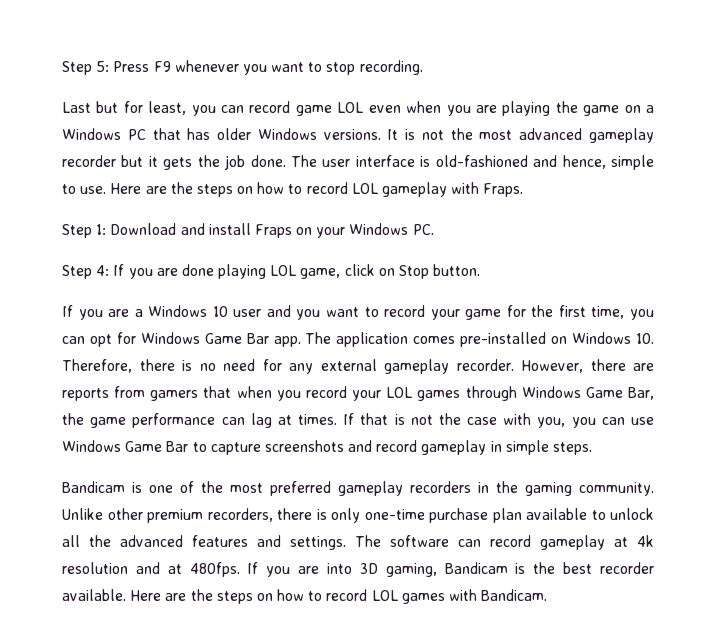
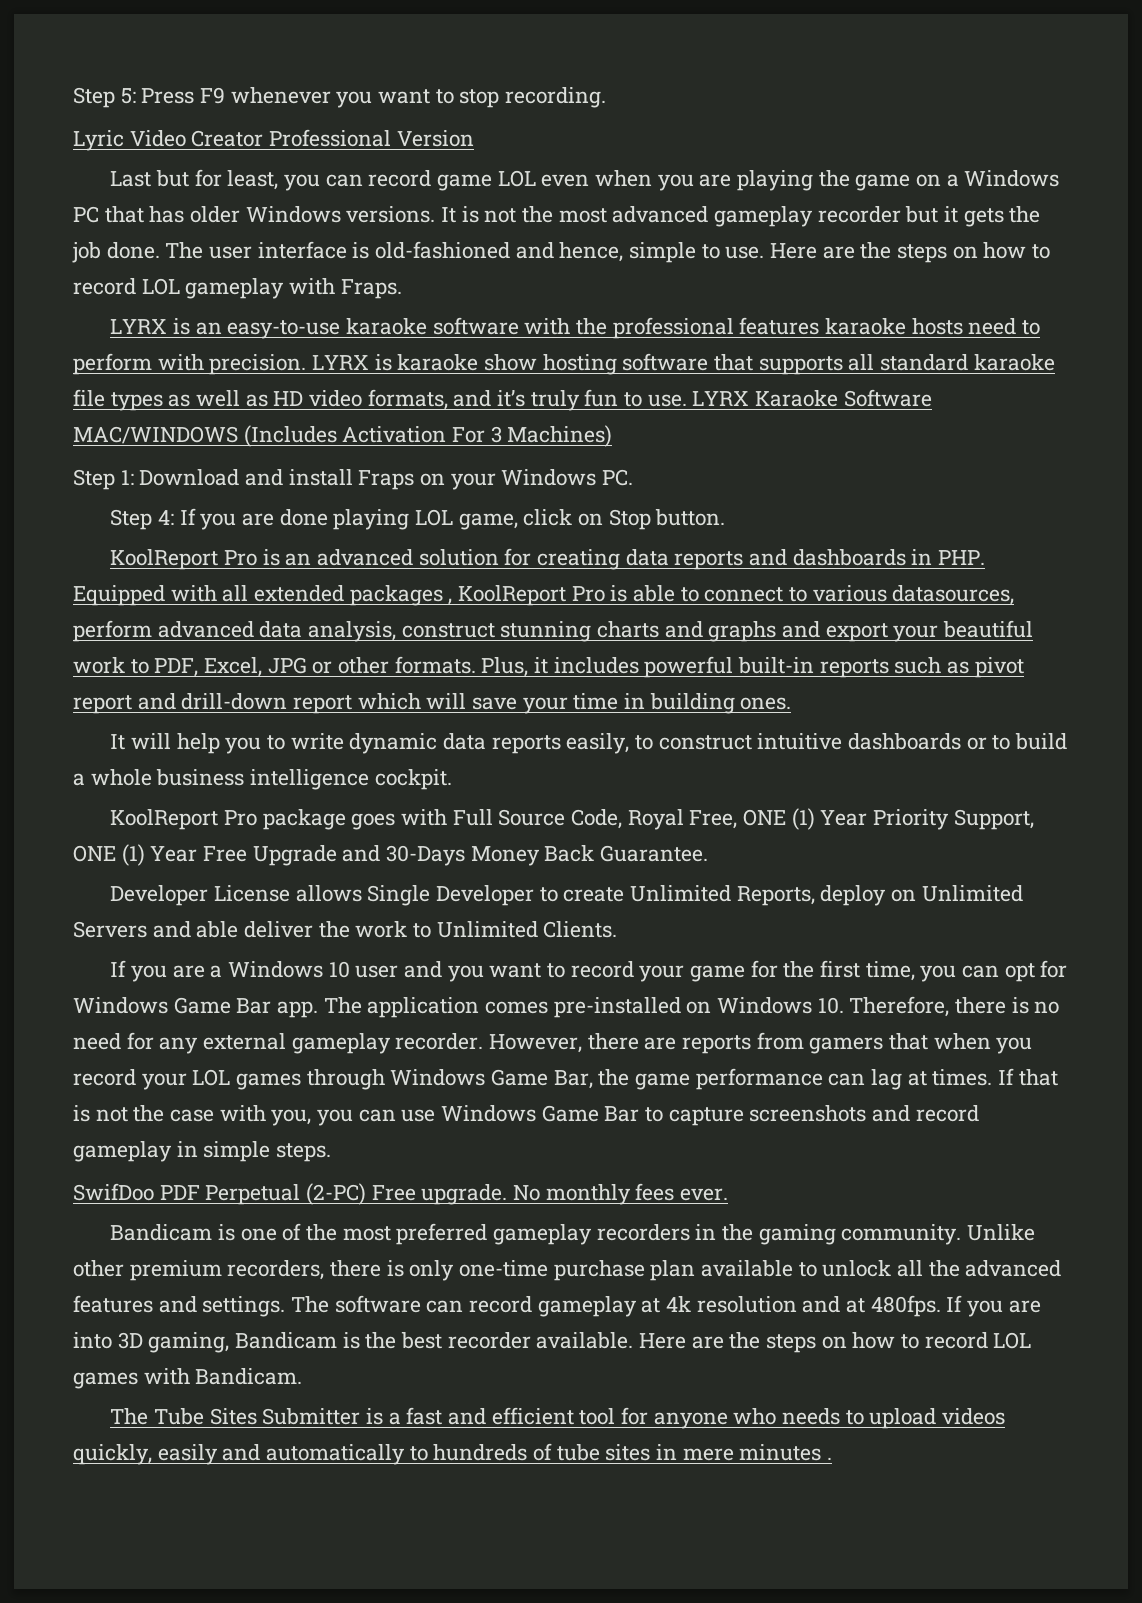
+ Lyric Video Creator Professional Version
+ LYRX is an easy-to-use karaoke software with the professional features karaoke hosts need to perform with precision. LYRX is karaoke show hosting software that supports all standard karaoke file types as well as HD video formats, and it’s truly fun to use. LYRX Karaoke Software MAC/WINDOWS (Includes Activation For 3 Machines)
+ KoolReport Pro is an advanced solution for creating data reports and dashboards in PHP. Equipped with all extended packages , KoolReport Pro is able to connect to various datasources, perform advanced data analysis, construct stunning charts and graphs and export your beautiful work to PDF, Excel, JPG or other formats. Plus, it includes powerful built-in reports such as pivot report and drill-down report which will save your time in building ones.
+ It will help you to write dynamic data reports easily, to construct intuitive dashboards or to build a whole business intelligence cockpit.
+ KoolReport Pro package goes with Full Source Code, Royal Free, ONE (1) Year Priority Support, ONE (1) Year Free Upgrade and 30-Days Money Back Guarantee.
+ Developer License allows Single Developer to create Unlimited Reports, deploy on Unlimited Servers and able deliver the work to Unlimited Clients.
+ SwifDoo PDF Perpetual (2-PC) Free upgrade. No monthly fees ever.
+ The Tube Sites Submitter is a fast and efficient tool for anyone who needs to upload videos quickly, easily and automatically to hundreds of tube sites in mere minutes .

